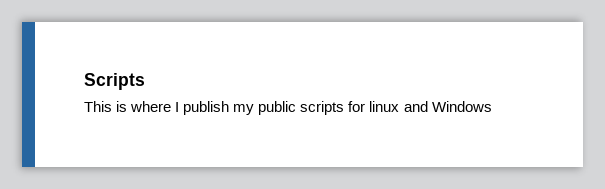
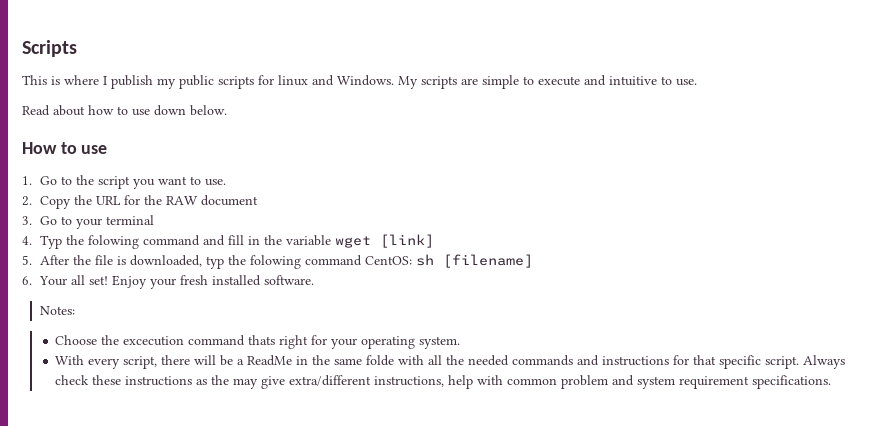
- This is where I publish my public scripts for linux and Windows
+ This is where I publish my public scripts for linux and Windows. My scripts are simple to execute and intuitive to use.
+ Read about how to use down below.
+ How to use
+ 1. Go to the script you want to use.
+ 2. Copy the URL for the RAW document
+ 3. Go to your terminal
+ 4. Typ the folowing command and fill in the variable wget [link]
+ 5. After the file is downloaded, typ the folowing command CentOS: sh [filename]
+ 6. Your all set! Enjoy your fresh installed software.
+ Notes:
+ Choose the excecution command thats right for your operating system.
+ With every script, there will be a ReadMe in the same folde with all the needed commands and instructions for that specific script. Always check these instructions as the may give extra/different instructions, help with common problem and system requirement specifications.

